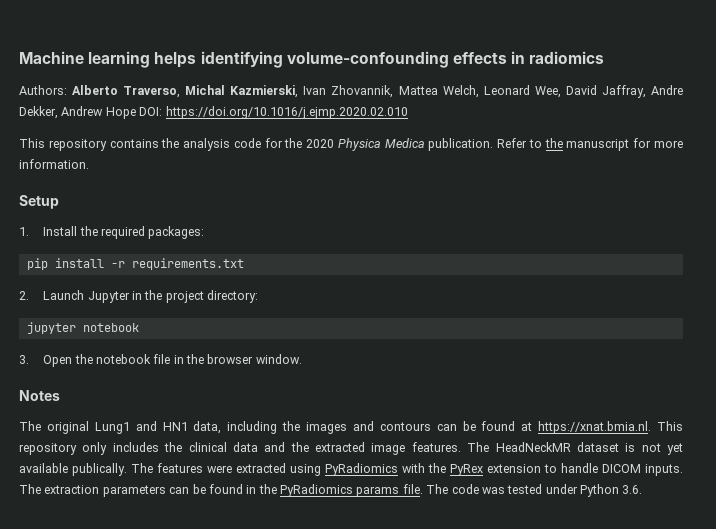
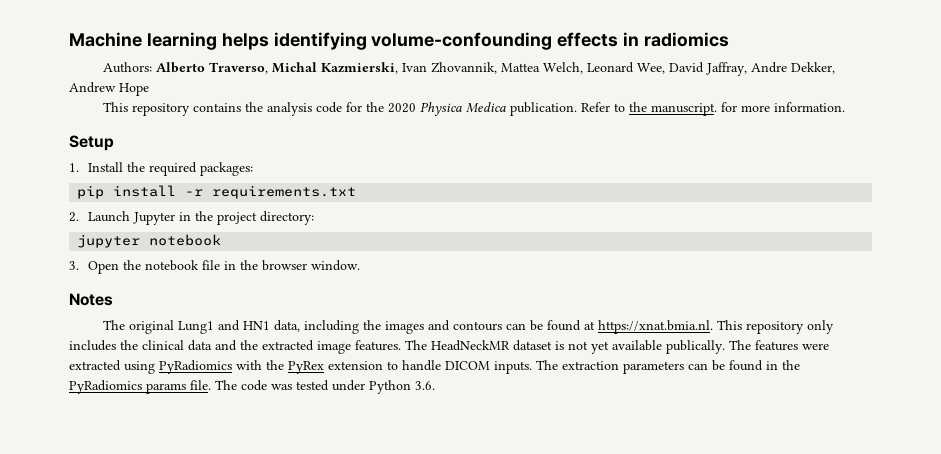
- Authors: Alberto Traverso, Michal Kazmierski, Ivan Zhovannik, Mattea Welch, Leonard Wee, David Jaffray, Andre Dekker, Andrew Hope DOI: https://doi.org/10.1016/j.ejmp.2020.02.010
+ Authors: Alberto Traverso, Michal Kazmierski, Ivan Zhovannik, Mattea Welch, Leonard Wee, David Jaffray, Andre Dekker, Andrew Hope
- Refer to the manuscript for more information.
+ Refer to the manuscript. for more information.

